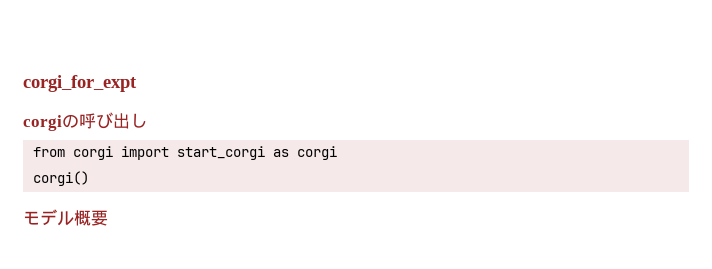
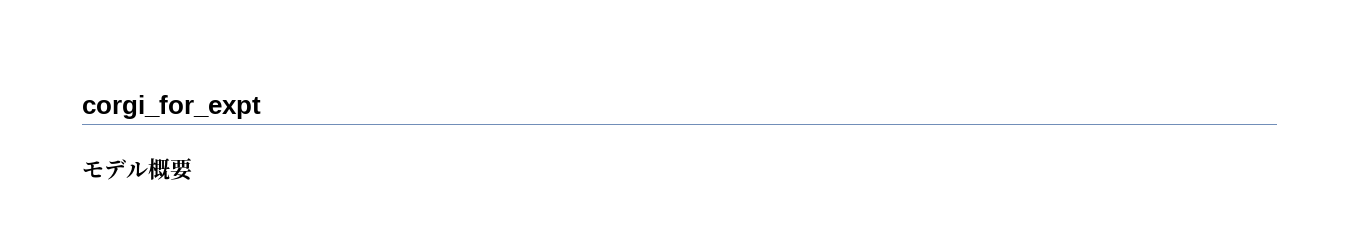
- corgiの呼び出し
- from corgi import start_corgi as corgi
- corgi()

